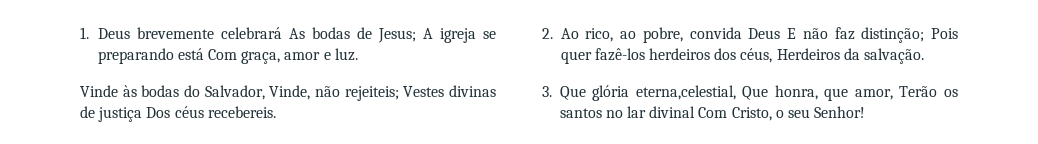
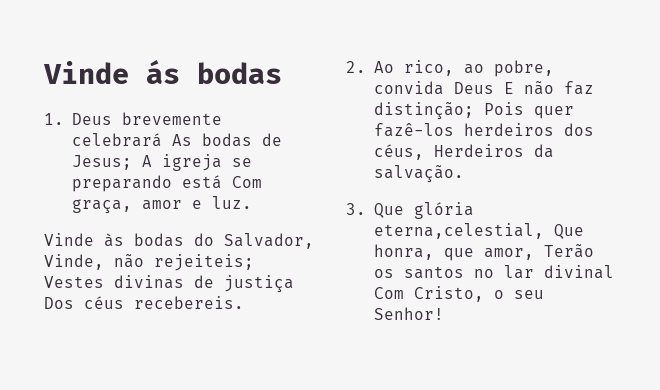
+ Vinde ás bodas

